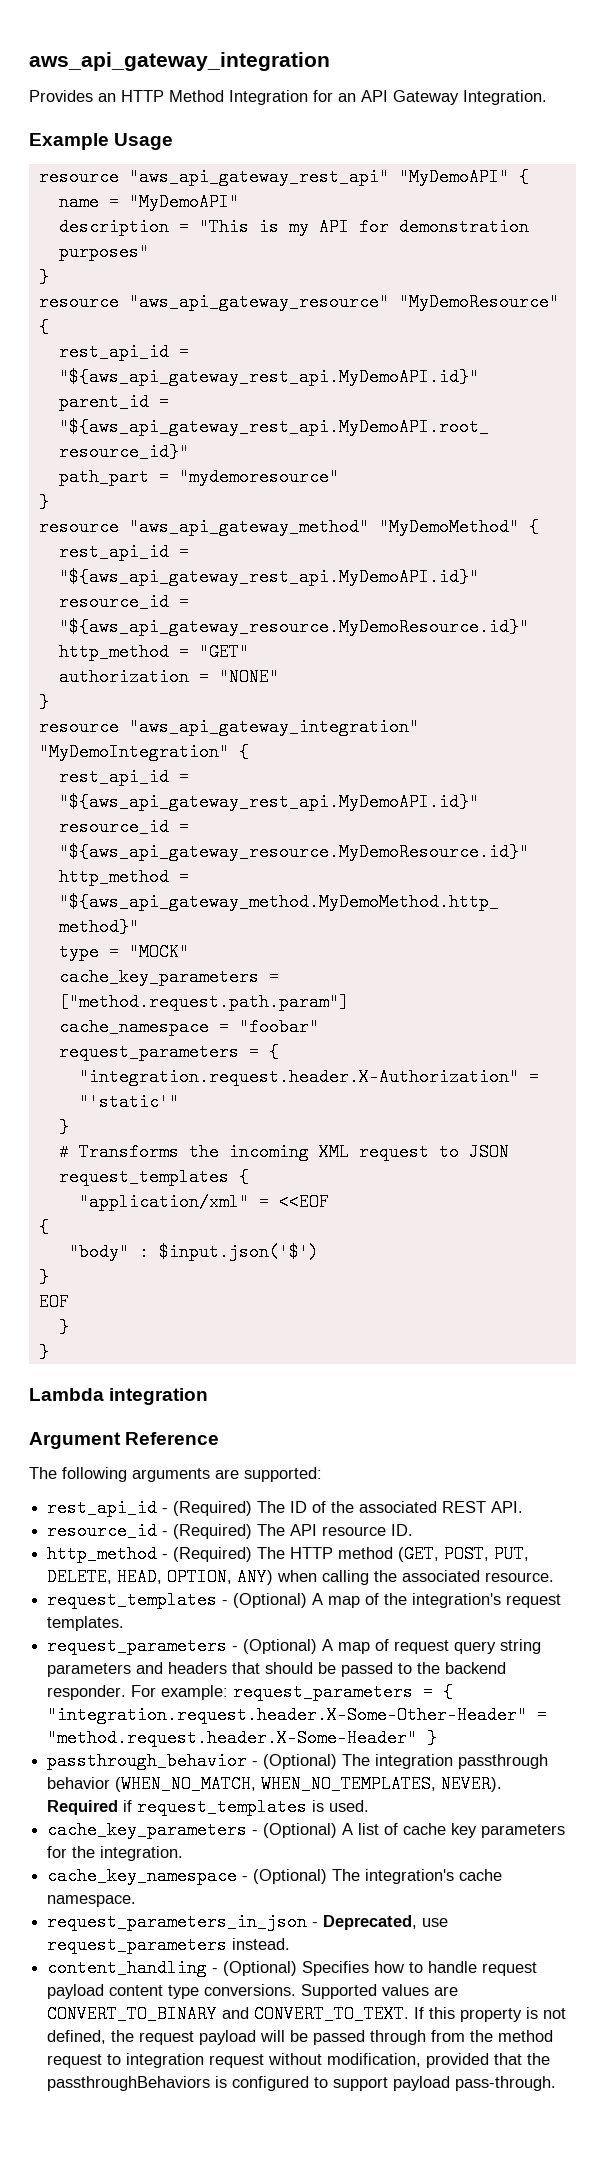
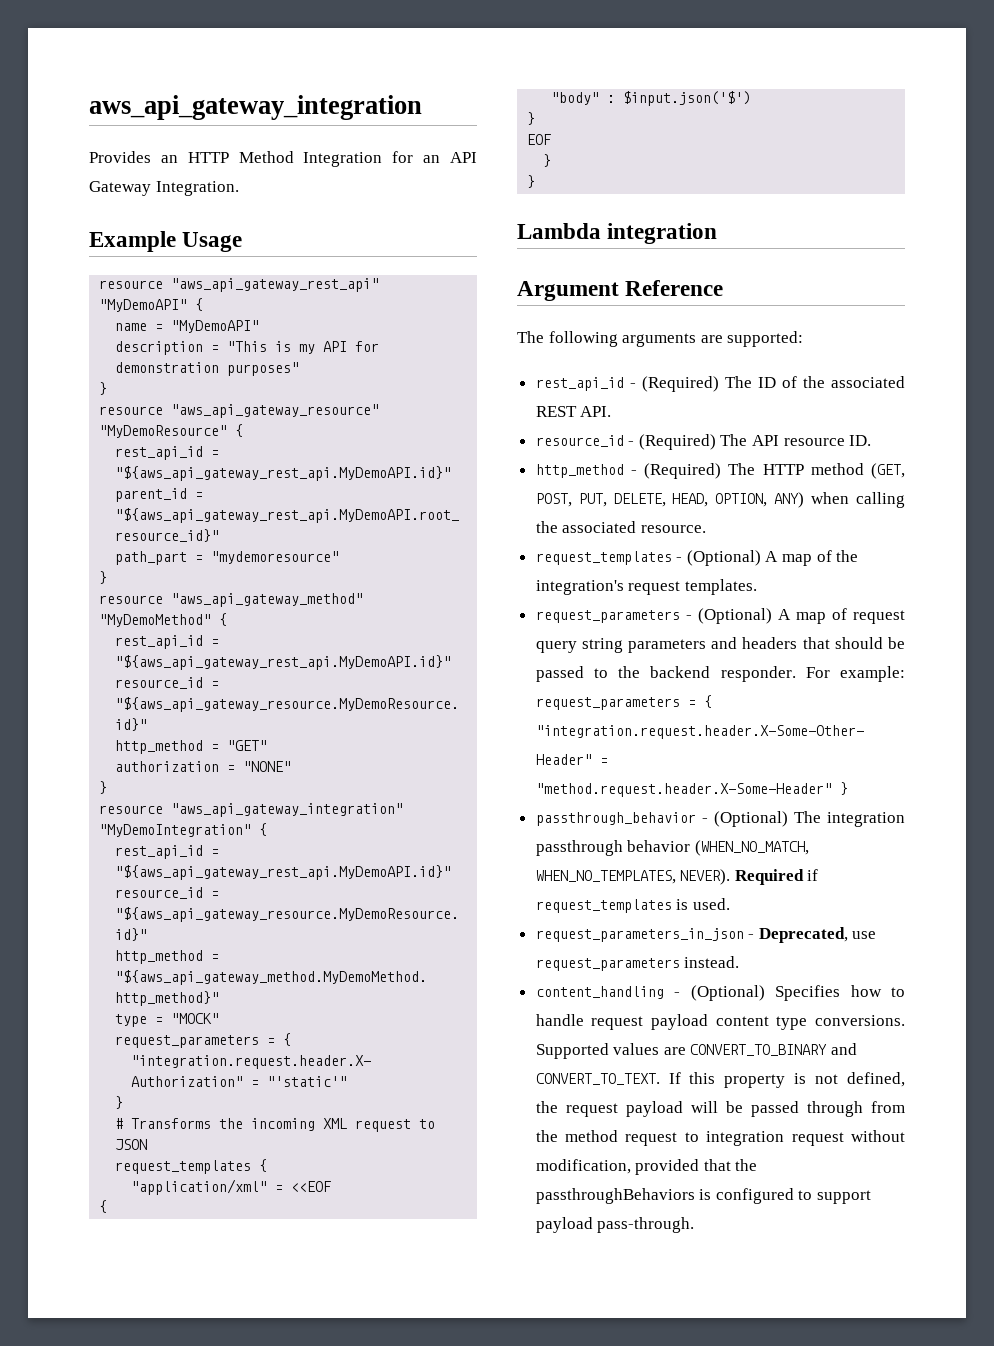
- cache_key_parameters = ["method.request.path.param"]
- cache_namespace = "foobar"
- cache_key_parameters - (Optional) A list of cache key parameters for the integration.
- cache_key_namespace - (Optional) The integration's cache namespace.

